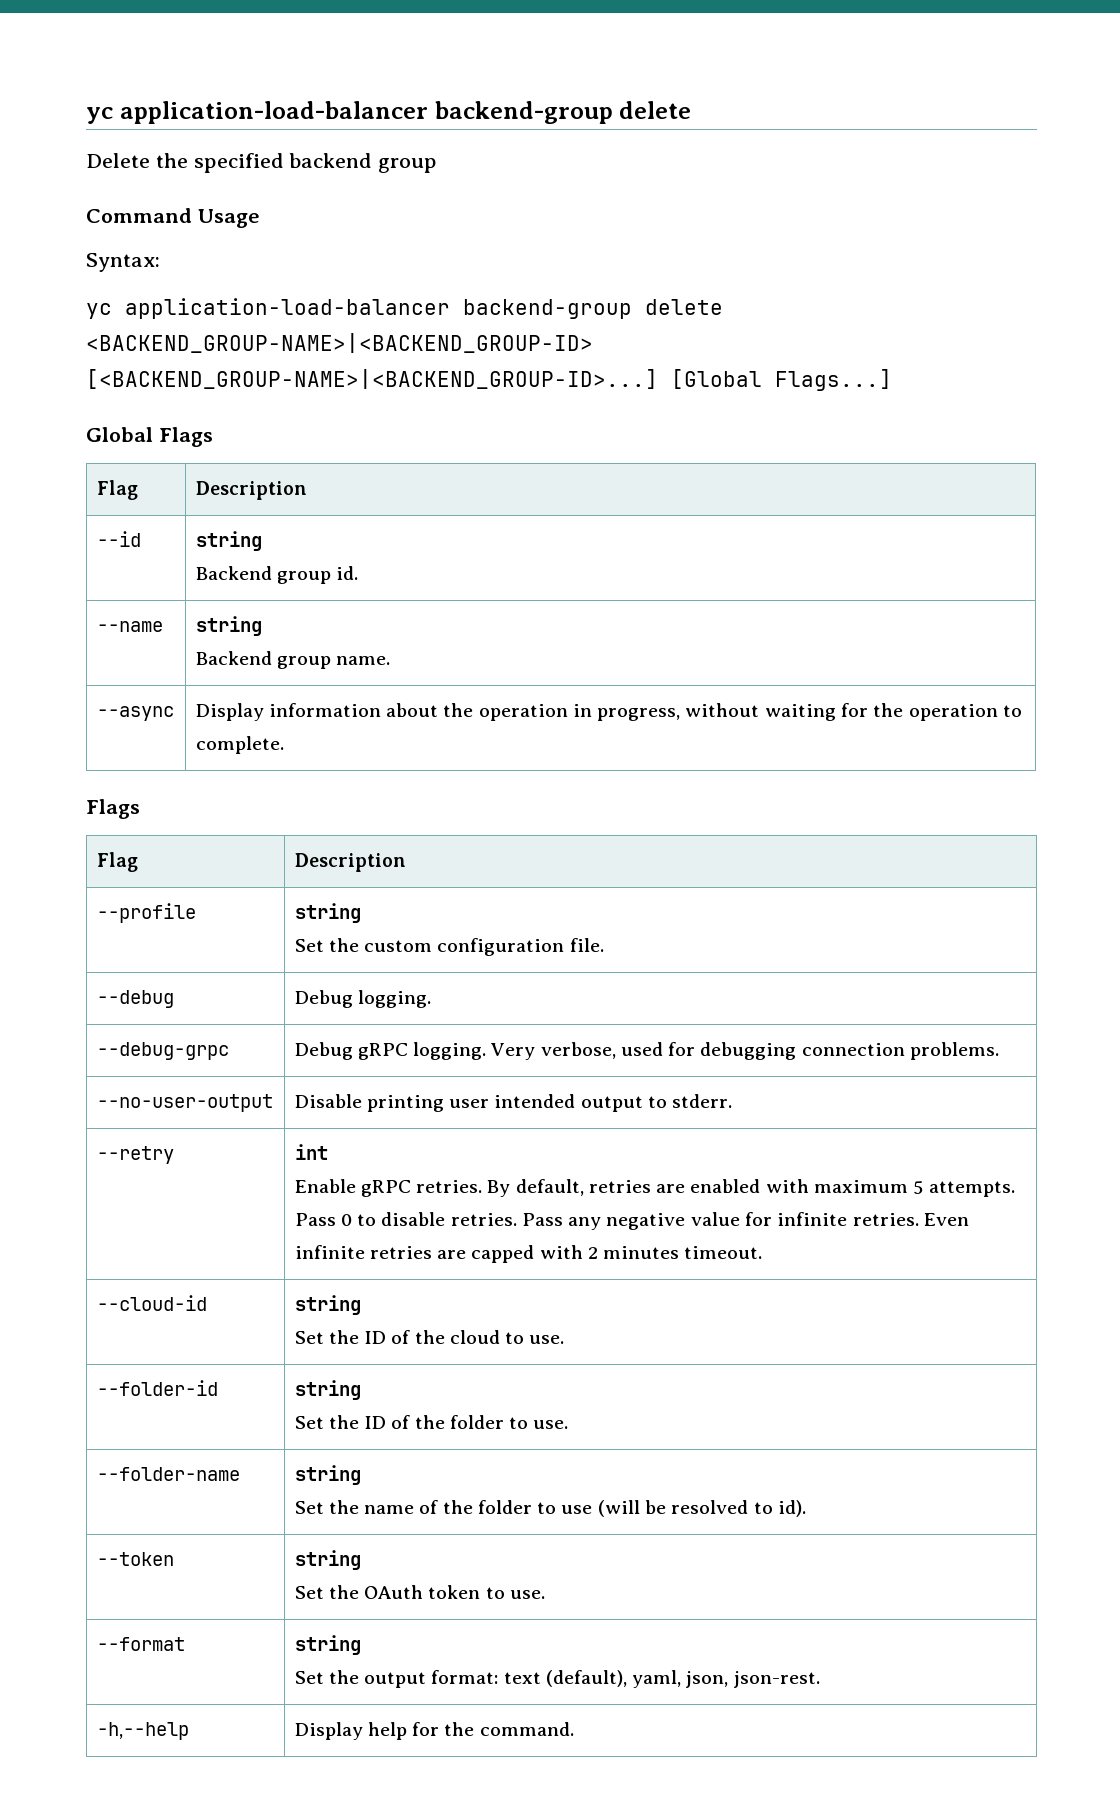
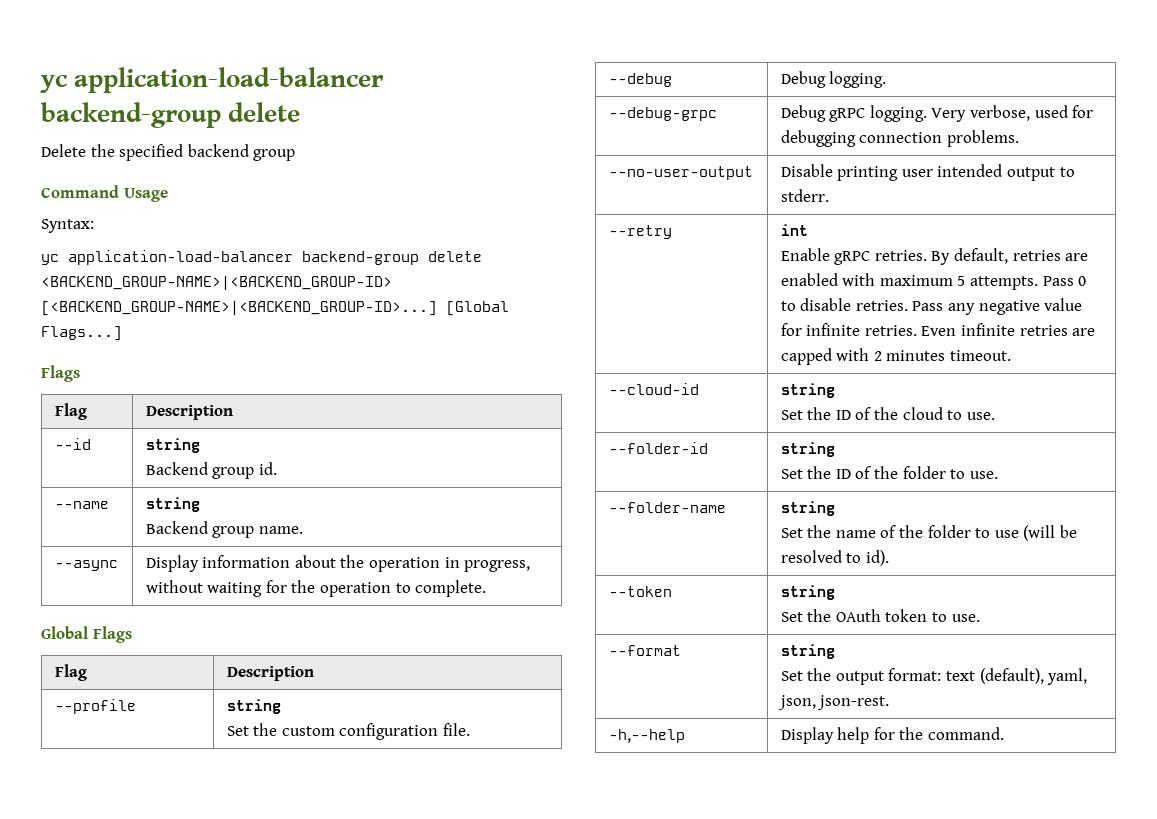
  [Global Flags...]
- Global Flags
+ Flags
  --async | Display information about the operation in progress, without waiting for the operation to complete.
- Flags
+ Global Flags

